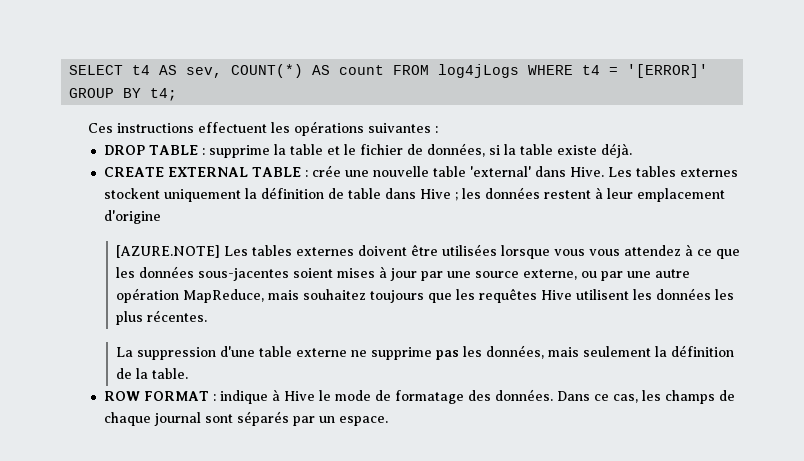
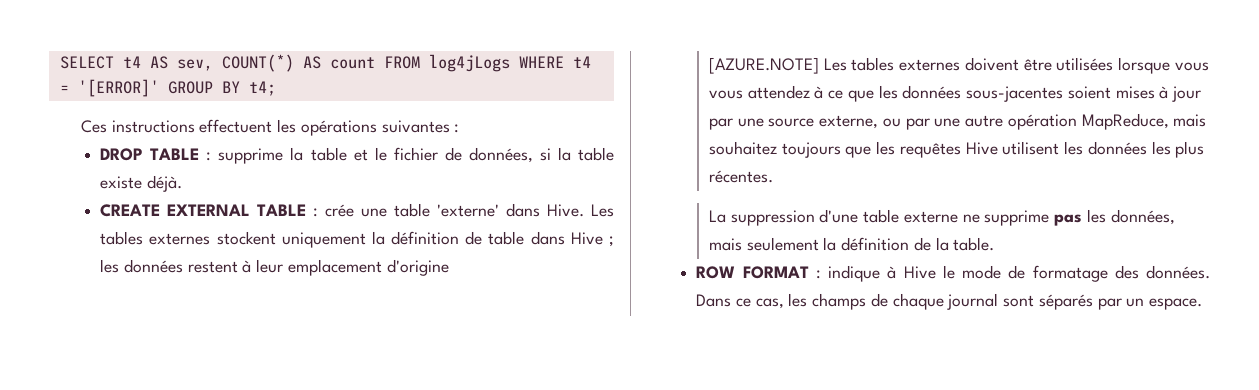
- CREATE EXTERNAL TABLE : crée une nouvelle table 'external' dans Hive.
+ CREATE EXTERNAL TABLE : crée une table 'externe' dans Hive.

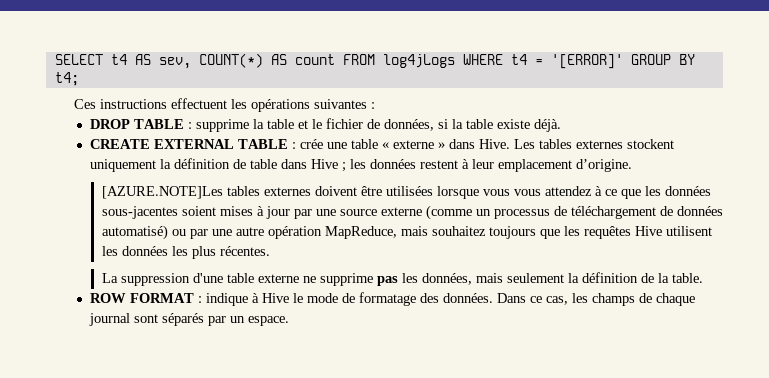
- CREATE EXTERNAL TABLE : crée une table 'externe' dans Hive.
+ CREATE EXTERNAL TABLE : crée une table « externe » dans Hive.
- Les tables externes stockent uniquement la définition de table dans Hive ; les données restent à leur emplacement d'origine
- [AZURE.NOTE] Les tables externes doivent être utilisées lorsque vous vous attendez à ce que les données sous-jacentes soient mises à jour par une source externe, ou par une autre opération MapReduce, mais souhaitez toujours que les requêtes Hive utilisent les données les plus récentes.
+ Les tables externes stockent uniquement la définition de table dans Hive ; les données restent à leur emplacement d’origine.
+ [AZURE.NOTE]Les tables externes doivent être utilisées lorsque vous vous attendez à ce que les données sous-jacentes soient mises à jour par une source externe (comme un processus de téléchargement de données automatisé) ou par une autre opération MapReduce, mais souhaitez toujours que les requêtes Hive utilisent les données les plus récentes.

